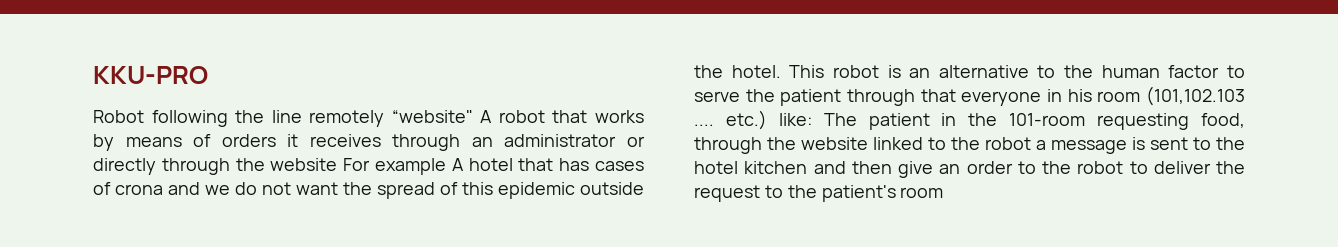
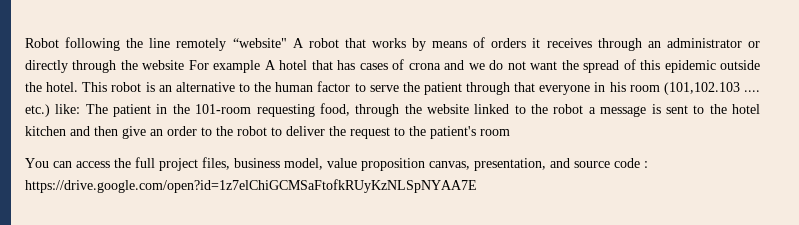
- KKU-PRO
+ You can access the full project files, business model, value proposition canvas, presentation, and source code : https://drive.google.com/open?id=1z7elChiGCMSaFtofkRUyKzNLSpNYAA7E

